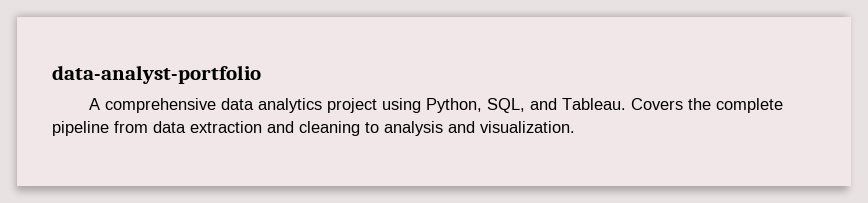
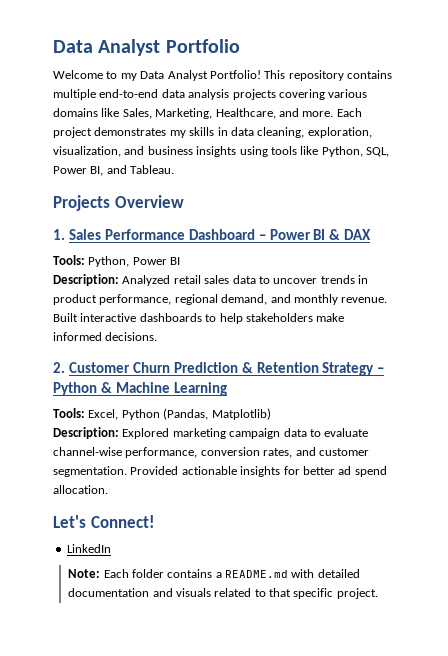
- data-analyst-portfolio
- A comprehensive data analytics project using Python, SQL, and Tableau. Covers the complete pipeline from data extraction and cleaning to analysis and visualization.
+ Data Analyst Portfolio
+ Welcome to my Data Analyst Portfolio! This repository contains multiple end-to-end data analysis projects covering various domains like Sales, Marketing, Healthcare, and more. Each project demonstrates my skills in data cleaning, exploration, visualization, and business insights using tools like Python, SQL, Power BI, and Tableau.
+ Projects Overview
+ 1. Sales Performance Dashboard – Power BI & DAX
+ Tools: Python, Power BI
+ Description: Analyzed retail sales data to uncover trends in product performance, regional demand, and monthly revenue. Built interactive dashboards to help stakeholders make informed decisions.
+ 2. Customer Churn Prediction & Retention Strategy – Python & Machine Learning
+ Tools: Excel, Python (Pandas, Matplotlib)
+ Description: Explored marketing campaign data to evaluate channel-wise performance, conversion rates, and customer segmentation. Provided actionable insights for better ad spend allocation.
+ Let's Connect!
+ LinkedIn
+ Note: Each folder contains a README.md with detailed documentation and visuals related to that specific project.

